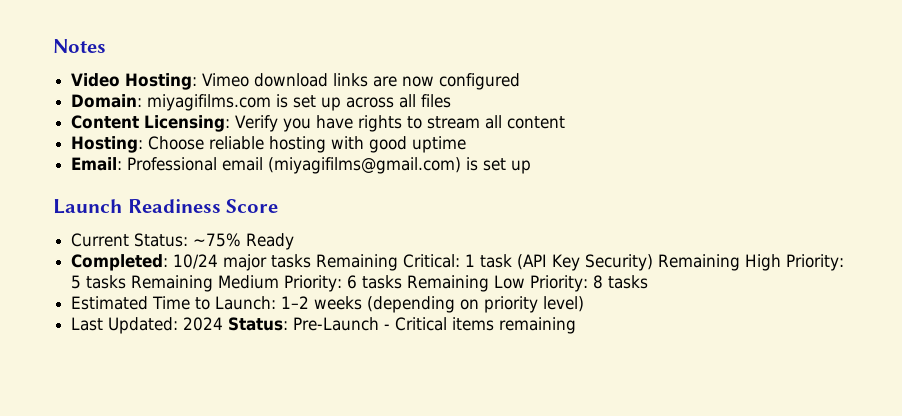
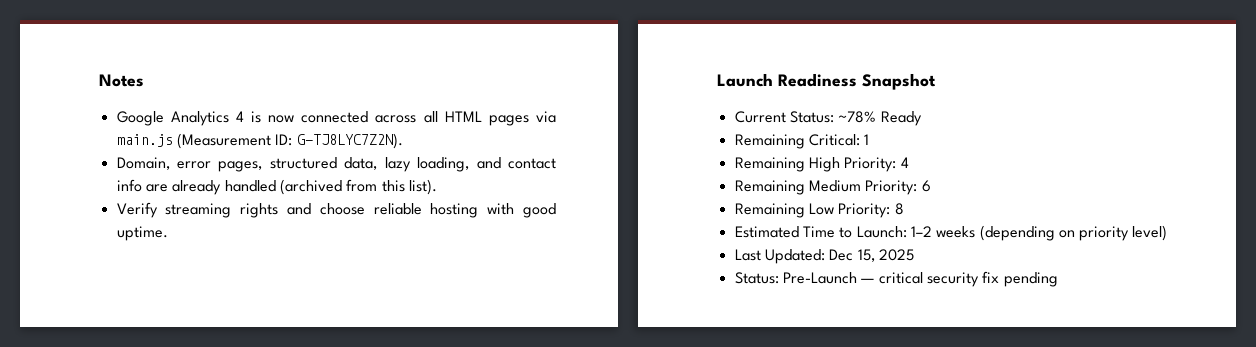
- Video Hosting: Vimeo download links are now configured
- Domain: miyagifilms.com is set up across all files
- Content Licensing: Verify you have rights to stream all content
- Hosting: Choose reliable hosting with good uptime
- Email: Professional email (miyagifilms@gmail.com) is set up
+ Google Analytics 4 is now connected across all HTML pages via main.js (Measurement ID: G-TJ8LYC7Z2N).
+ Domain, error pages, structured data, lazy loading, and contact info are already handled (archived from this list).
+ Verify streaming rights and choose reliable hosting with good uptime.
- Launch Readiness Score
+ Launch Readiness Snapshot
- Current Status: ~75% Ready
+ Current Status: ~78% Ready
- Completed: 10/24 major tasks Remaining Critical: 1 task (API Key Security) Remaining High Priority: 5 tasks Remaining Medium Priority: 6 tasks Remaining Low Priority: 8 tasks
+ Remaining Critical: 1
+ Remaining High Priority: 4
+ Remaining Medium Priority: 6
+ Remaining Low Priority: 8
- Last Updated: 2024 Status: Pre-Launch - Critical items remaining
+ Last Updated: Dec 15, 2025
+ Status: Pre-Launch — critical security fix pending

